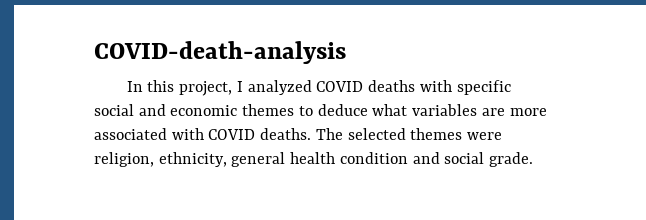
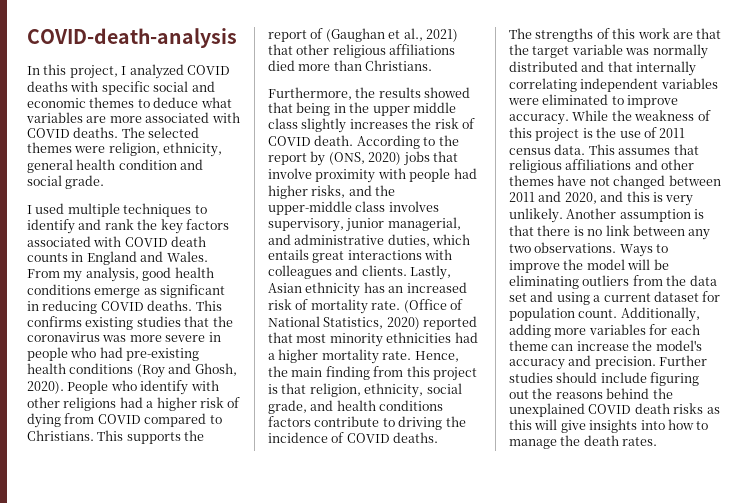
+ I used multiple techniques to identify and rank the key factors associated with COVID death counts in England and Wales. From my analysis, good health conditions emerge as significant in reducing COVID deaths. This confirms existing studies that the coronavirus was more severe in people who had pre-existing health conditions (Roy and Ghosh, 2020). People who identify with other religions had a higher risk of dying from COVID compared to Christians. This supports the report of (Gaughan et al., 2021) that other religious affiliations died more than Christians.
+ Furthermore, the results showed that being in the upper middle class slightly increases the risk of COVID death. According to the report by (ONS, 2020) jobs that involve proximity with people had higher risks, and the upper-middle class involves supervisory, junior managerial, and administrative duties, which entails great interactions with colleagues and clients. Lastly, Asian ethnicity has an increased risk of mortality rate. (Office of National Statistics, 2020) reported that most minority ethnicities had a higher mortality rate. Hence, the main finding from this project is that religion, ethnicity, social grade, and health conditions factors contribute to driving the incidence of COVID deaths.
+ The strengths of this work are that the target variable was normally distributed and that internally correlating independent variables were eliminated to improve accuracy. While the weakness of this project is the use of 2011 census data. This assumes that religious affiliations and other themes have not changed between 2011 and 2020, and this is very unlikely. Another assumption is that there is no link between any two observations. Ways to improve the model will be eliminating outliers from the data set and using a current dataset for population count. Additionally, adding more variables for each theme can increase the model's accuracy and precision. Further studies should include figuring out the reasons behind the unexplained COVID death risks as this will give insights into how to manage the death rates.

